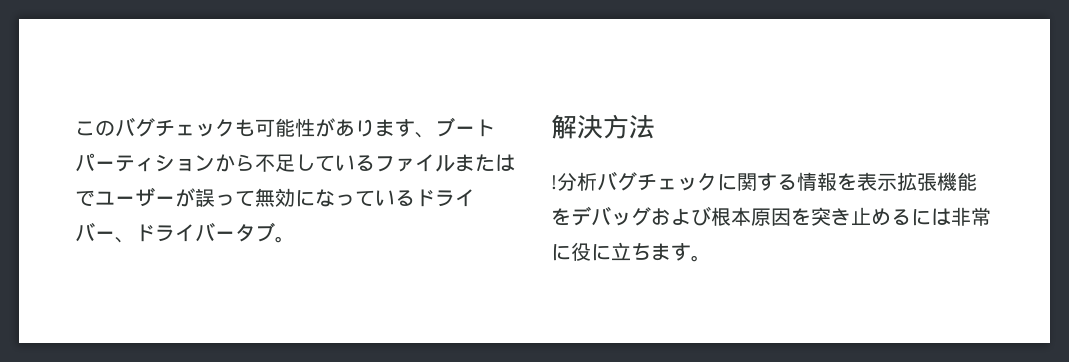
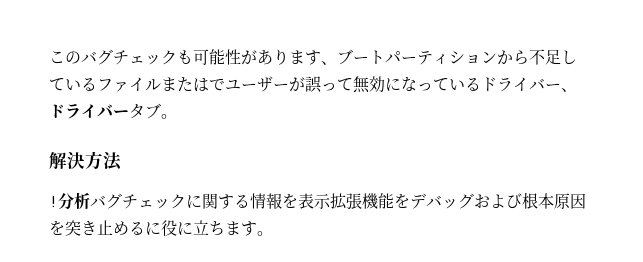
- 分析バグチェックに関する情報を表示拡張機能をデバッグおよび根本原因を突き止めるには非常に役に立ちます。
+ 分析バグチェックに関する情報を表示拡張機能をデバッグおよび根本原因を突き止めるに役に立ちます。

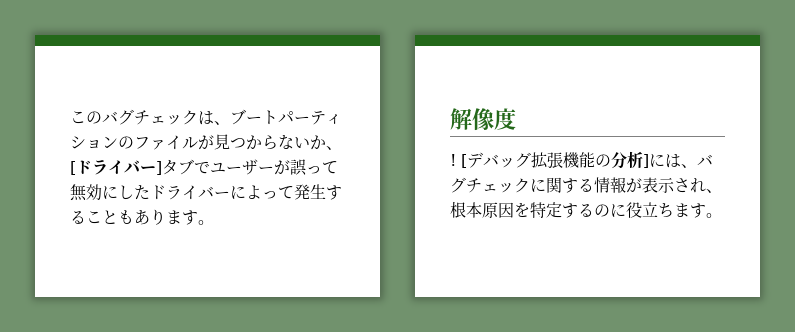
- このバグチェックも可能性があります、ブートパーティションから不足しているファイルまたはでユーザーが誤って無効になっているドライバー、ドライバータブ。
+ このバグチェックは、ブートパーティションのファイルが見つからないか、[ドライバー]タブでユーザーが誤って無効にしたドライバーによって発生することもあります。
- 解決方法
+ 解像度
- 分析バグチェックに関する情報を表示拡張機能をデバッグおよび根本原因を突き止めるに役に立ちます。
+ [デバッグ拡張機能の分析]には、バグチェックに関する情報が表示され、根本原因を特定するのに役立ちます。

